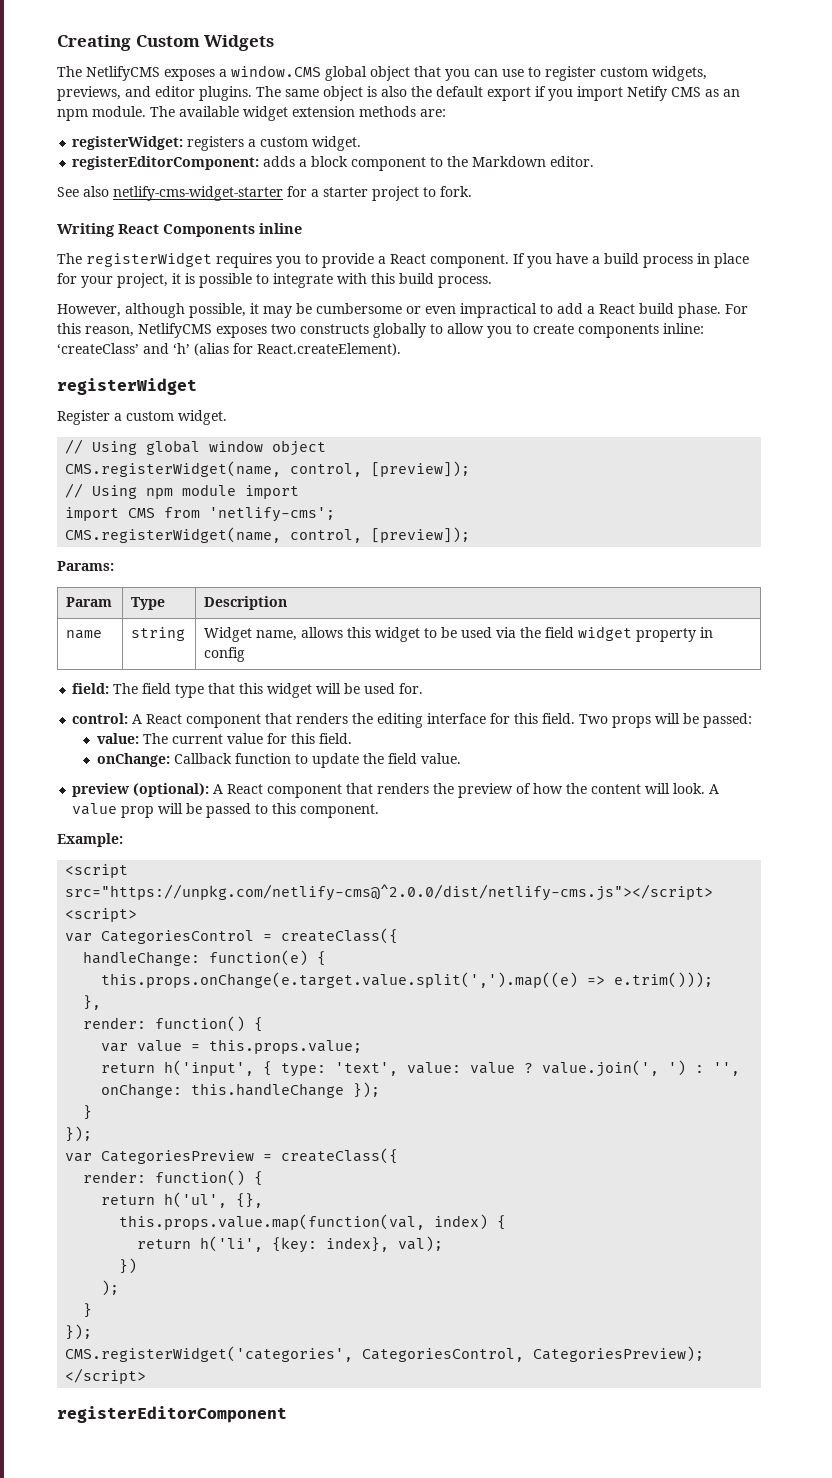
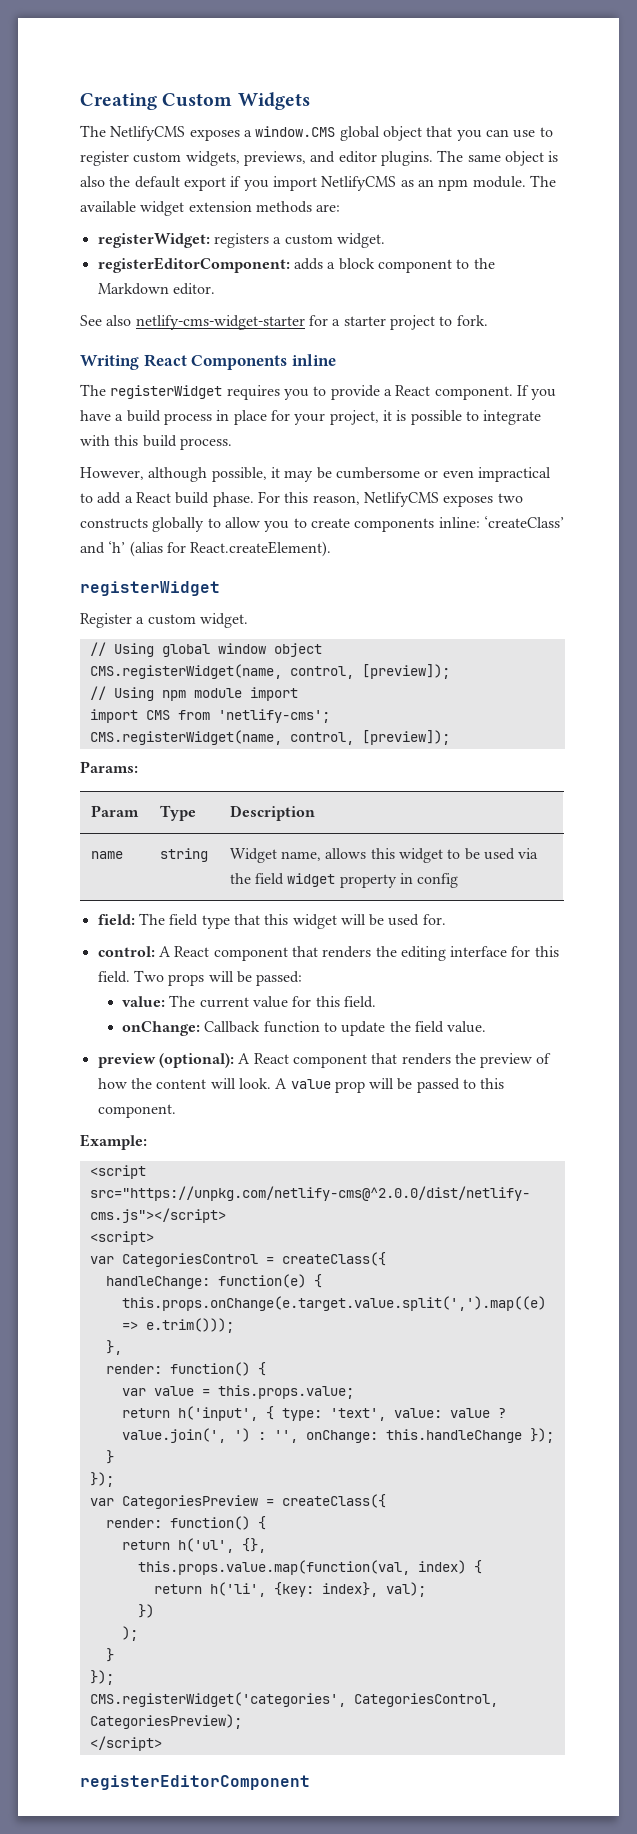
- The same object is also the default export if you import Netify CMS as an npm module.
+ The same object is also the default export if you import NetlifyCMS as an npm module.

